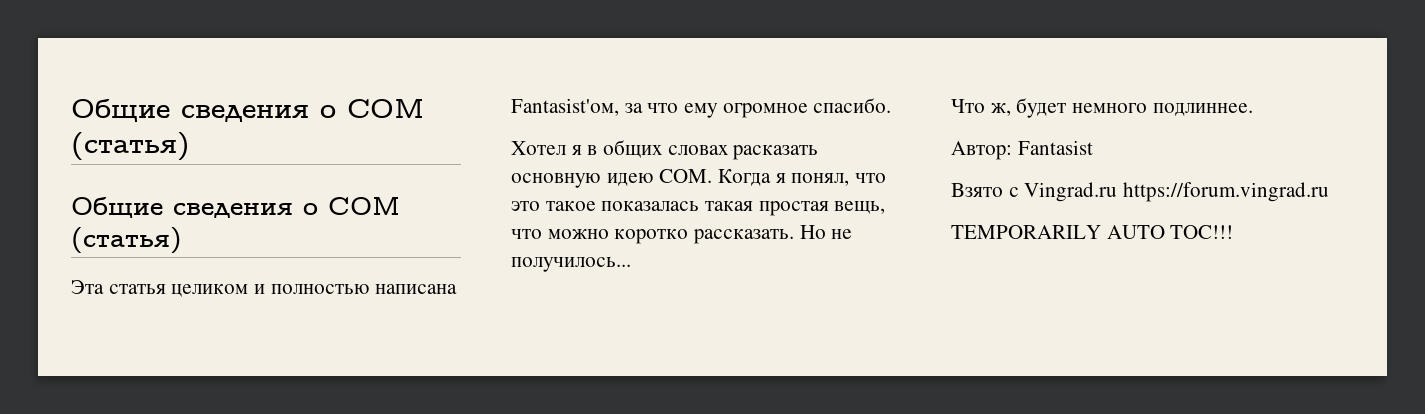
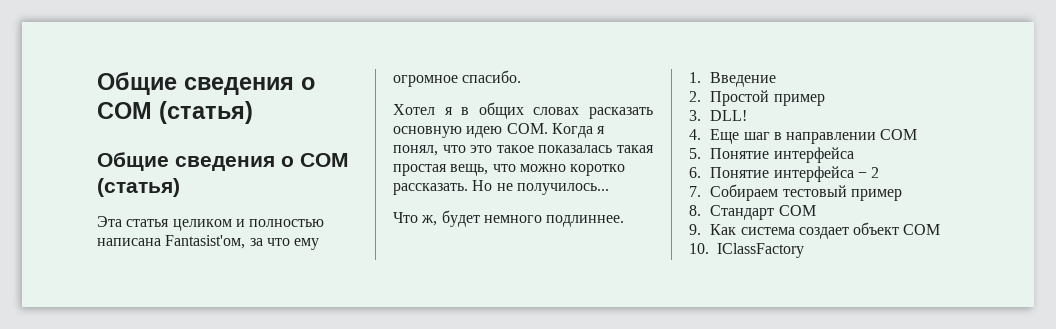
- Автор: Fantasist
- Взято с Vingrad.ru https://forum.vingrad.ru
- TEMPORARILY AUTO TOC!!!
+ 1. Введение
+ 2. Простой пример
+ 3. DLL!
+ 4. Еще шаг в направлении COM
+ 5. Понятие интерфейса
+ 6. Понятие интерфейса − 2
+ 7. Собираем тестовый пример
+ 8. Стандарт СОМ
+ 9. Как система создает объект СОМ
+ 10. IClassFactory

